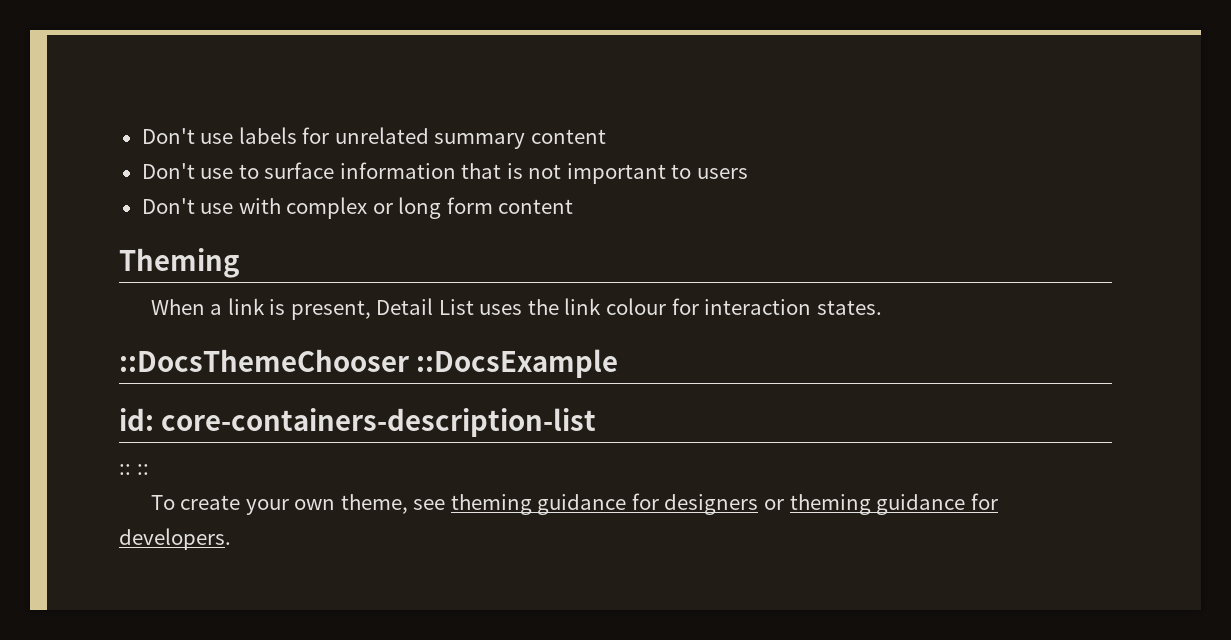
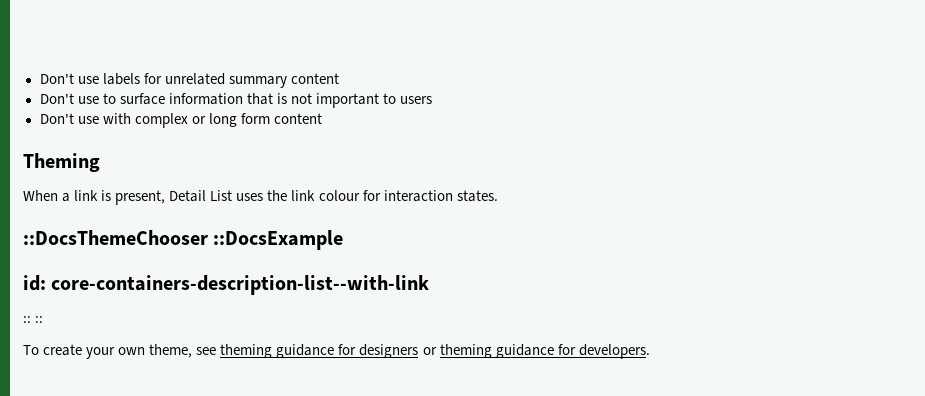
- id: core-containers-description-list
+ id: core-containers-description-list--with-link

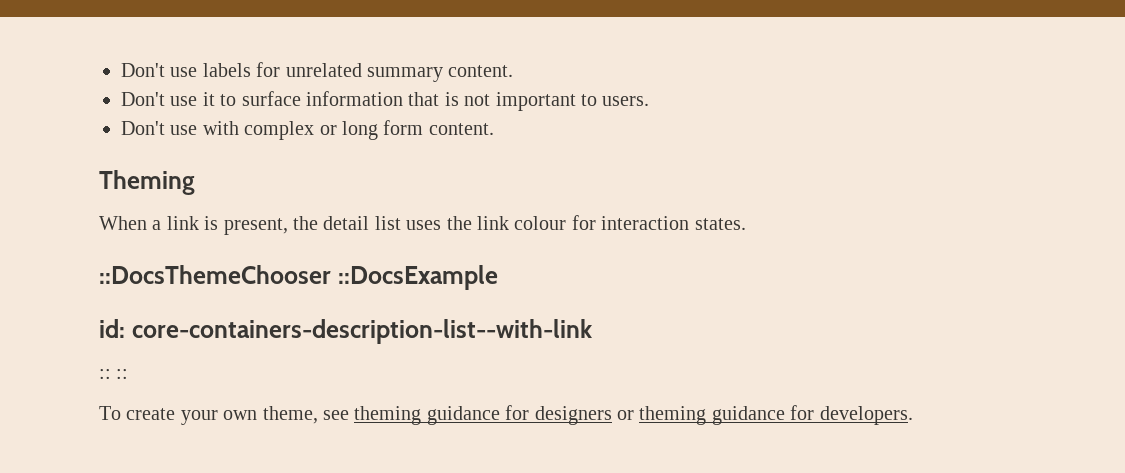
- Don't use labels for unrelated summary content
- Don't use to surface information that is not important to users
+ Don't use labels for unrelated summary content.
+ Don't use it to surface information that is not important to users.
- Don't use with complex or long form content
+ Don't use with complex or long form content.
- When a link is present, Detail List uses the link colour for interaction states.
+ When a link is present, the detail list uses the link colour for interaction states.

